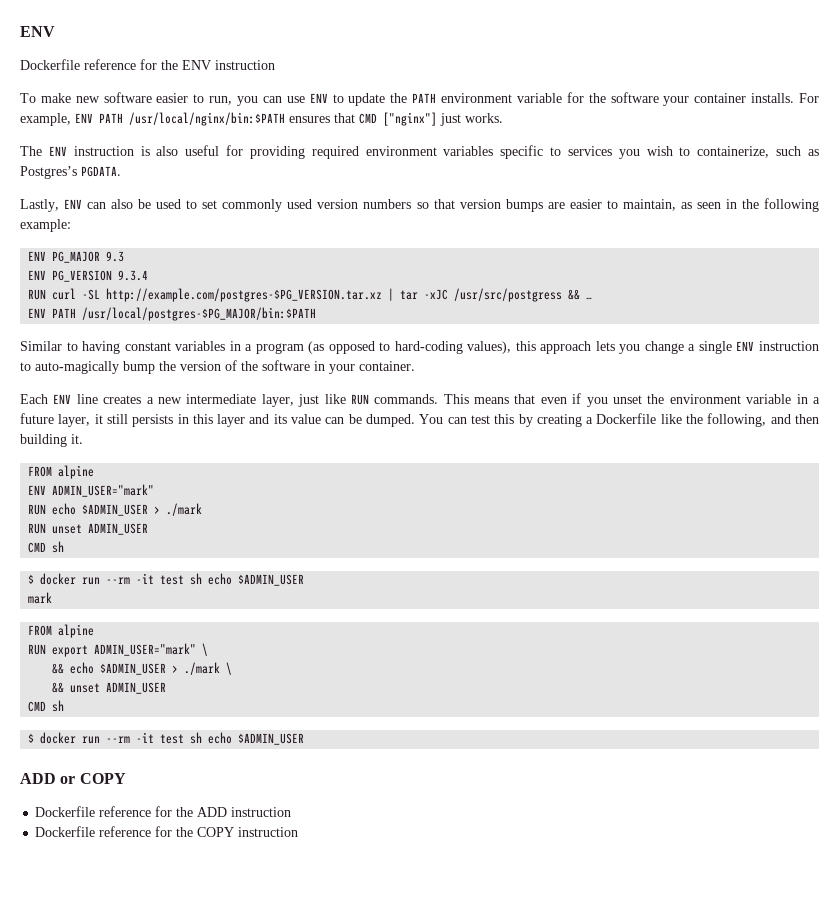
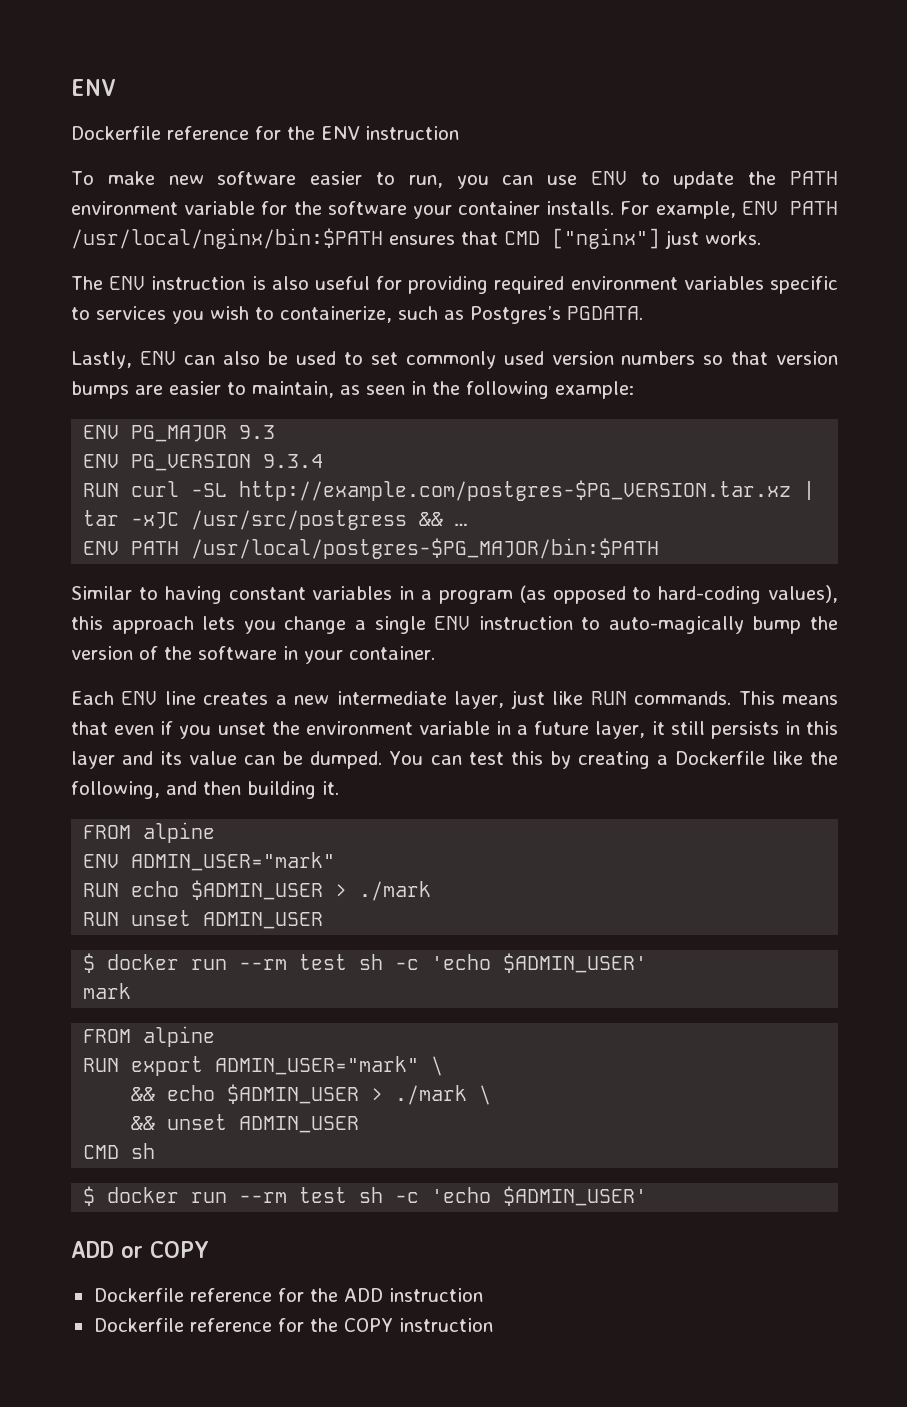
  RUN unset ADMIN_USER
- CMD sh
- $ docker run --rm -it test sh echo $ADMIN_USER
+ $ docker run --rm test sh -c 'echo $ADMIN_USER'
  && unset ADMIN_USER
  CMD sh
- $ docker run --rm -it test sh echo $ADMIN_USER
+ $ docker run --rm test sh -c 'echo $ADMIN_USER'

